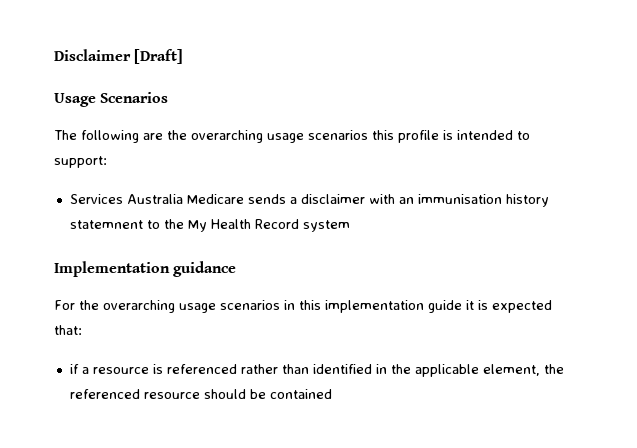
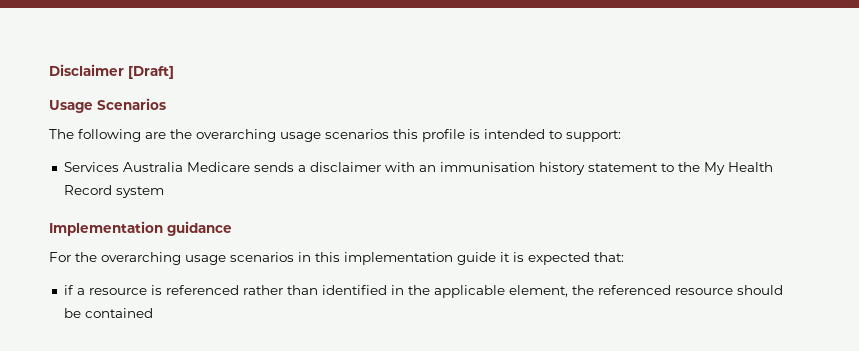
- Services Australia Medicare sends a disclaimer with an immunisation history statemnent to the My Health Record system
+ Services Australia Medicare sends a disclaimer with an immunisation history statement to the My Health Record system

